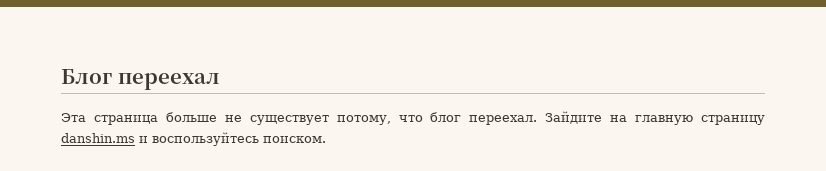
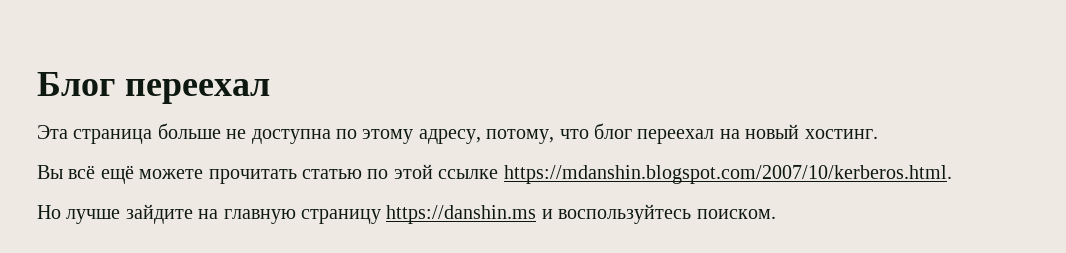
- Эта страница больше не существует потому, что блог переехал. Зайдите на главную страницу danshin.ms и воспользуйтесь поиском.
+ Эта страница больше не доступна по этому адресу, потому, что блог переехал на новый хостинг.
+ Вы всё ещё можете прочитать статью по этой ссылке https://mdanshin.blogspot.com/2007/10/kerberos.html.
+ Но лучше зайдите на главную страницу https://danshin.ms и воспользуйтесь поиском.

